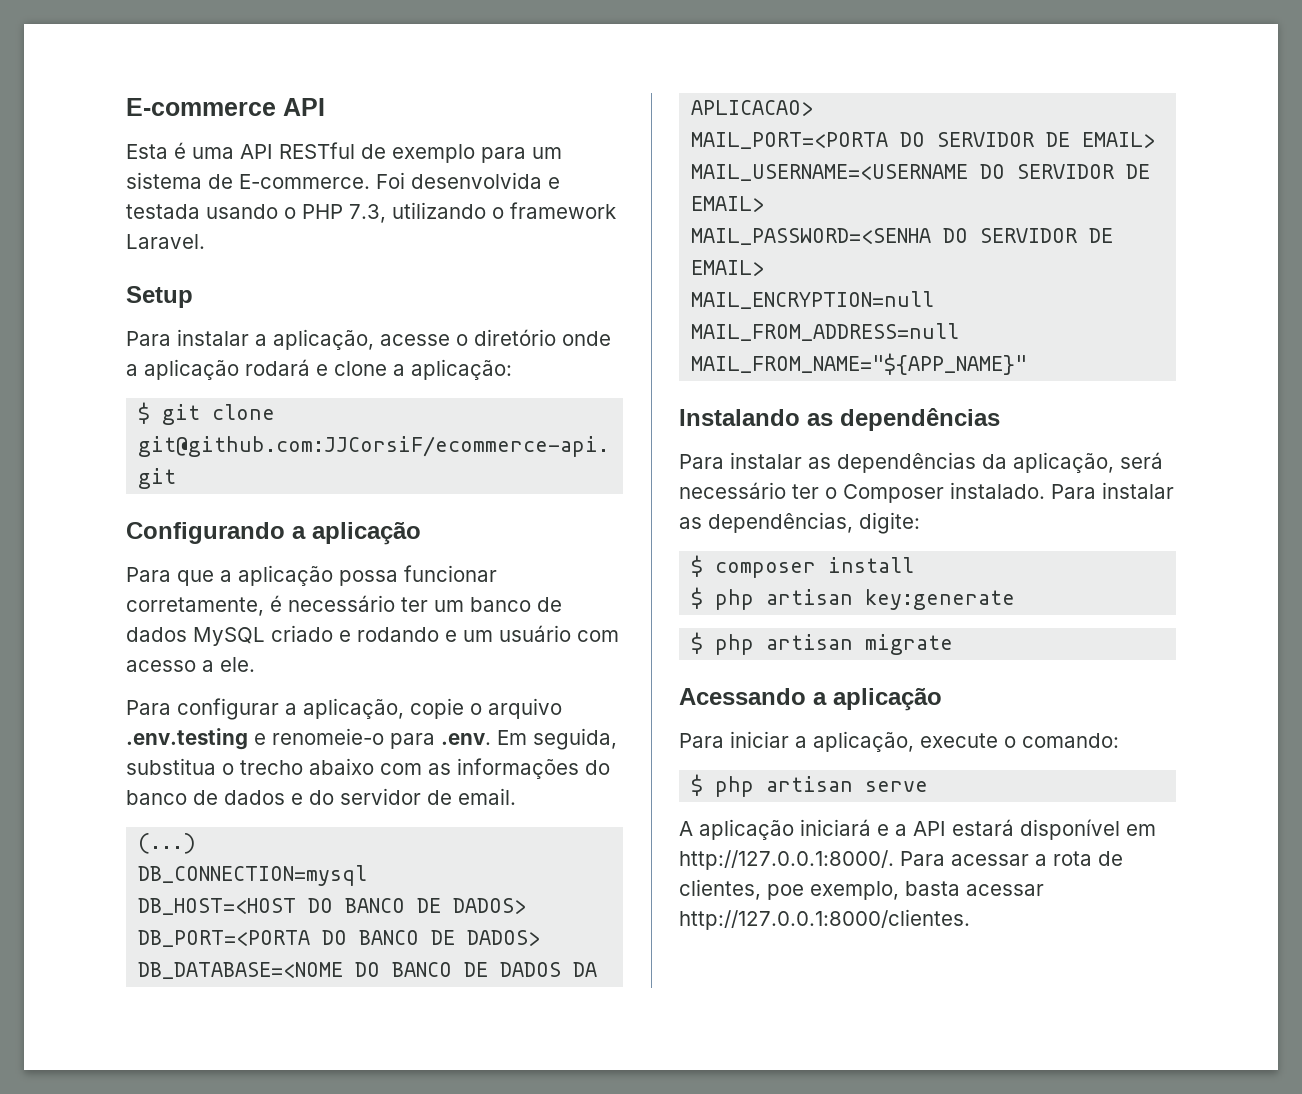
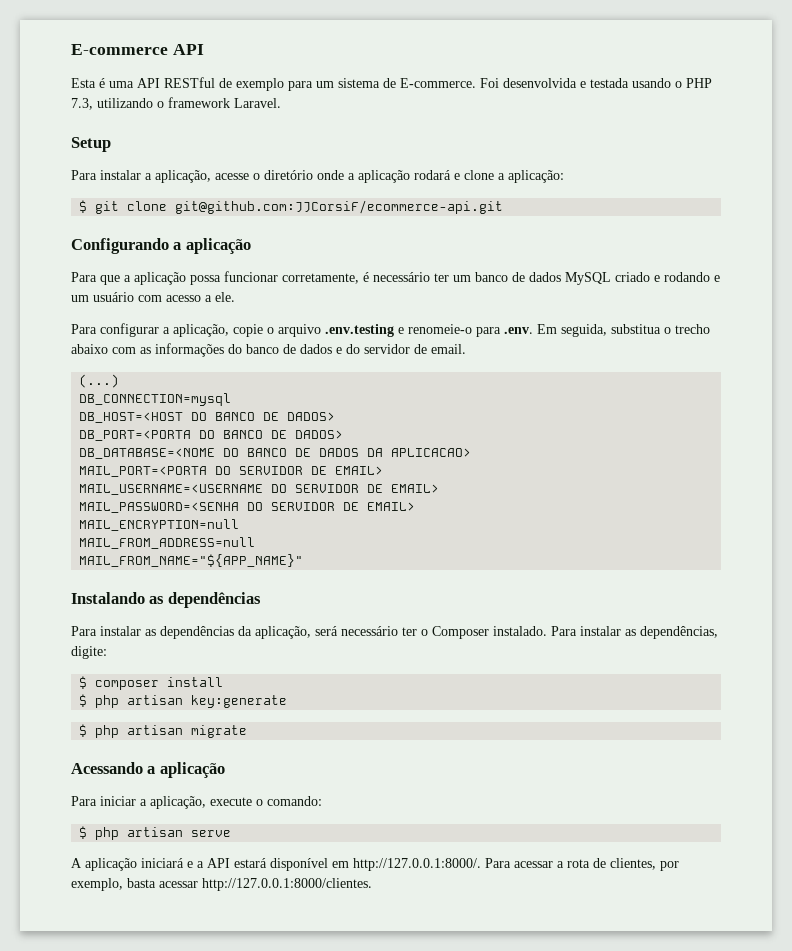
- A aplicação iniciará e a API estará disponível em http://127.0.0.1:8000/. Para acessar a rota de clientes, poe exemplo, basta acessar http://127.0.0.1:8000/clientes.
+ A aplicação iniciará e a API estará disponível em http://127.0.0.1:8000/. Para acessar a rota de clientes, por exemplo, basta acessar http://127.0.0.1:8000/clientes.

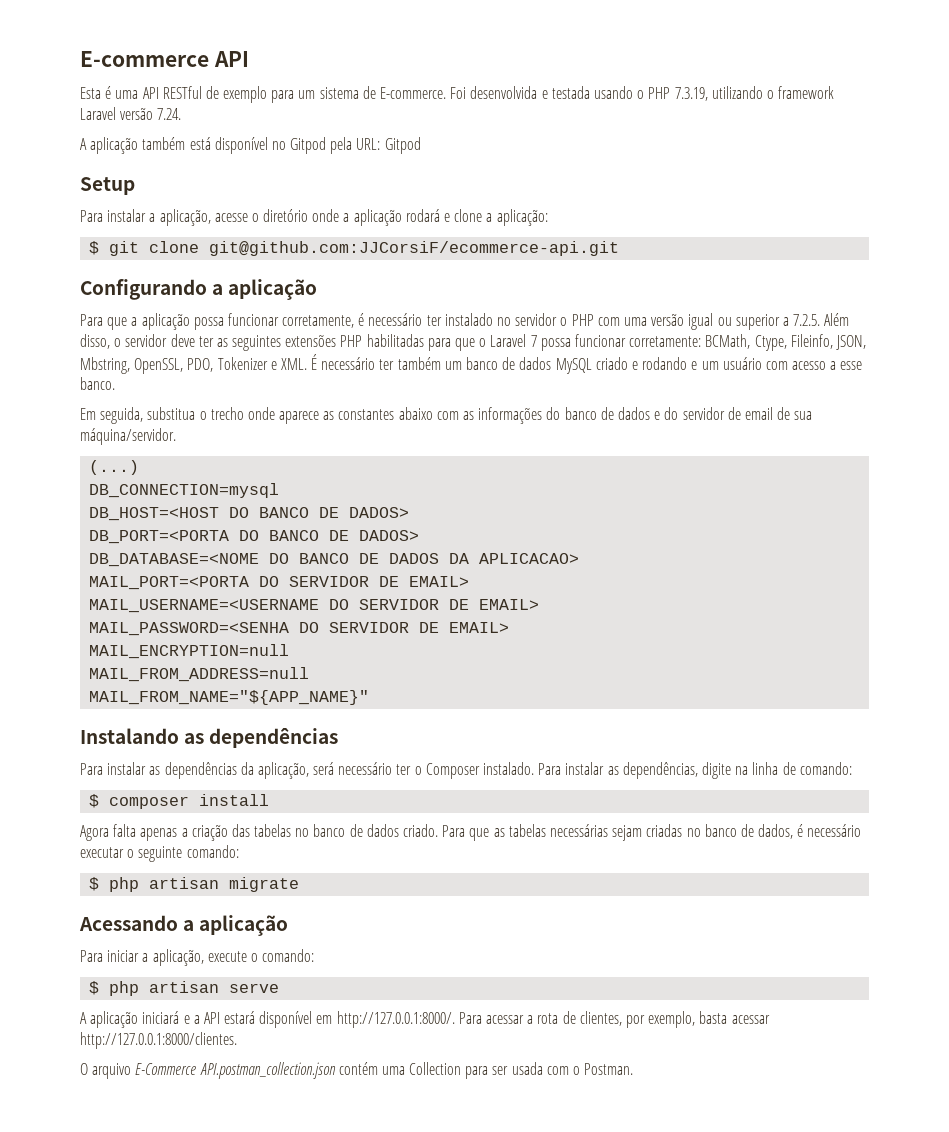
- Foi desenvolvida e testada usando o PHP 7.3, utilizando o framework Laravel.
+ Foi desenvolvida e testada usando o PHP 7.3.19, utilizando o framework Laravel versão 7.24.
+ A aplicação também está disponível no Gitpod pela URL: Gitpod
- Para que a aplicação possa funcionar corretamente, é necessário ter um banco de dados MySQL criado e rodando e um usuário com acesso a ele.
- Para configurar a aplicação, copie o arquivo .env.testing e renomeie-o para .env. Em seguida, substitua o trecho abaixo com as informações do banco de dados e do servidor de email.
+ Para que a aplicação possa funcionar corretamente, é necessário ter instalado no servidor o PHP com uma versão igual ou superior a 7.2.5. Além disso, o servidor deve ter as seguintes extensões PHP habilitadas para que o Laravel 7 possa funcionar corretamente: BCMath, Ctype, Fileinfo, JSON, Mbstring, OpenSSL, PDO, Tokenizer e XML. É necessário ter também um banco de dados MySQL criado e rodando e um usuário com acesso a esse banco.
+ Em seguida, substitua o trecho onde aparece as constantes abaixo com as informações do banco de dados e do servidor de email de sua máquina/servidor.
- Para instalar as dependências, digite:
+ Para instalar as dependências, digite na linha de comando:
  $ composer install
- $ php artisan key:generate
+ Agora falta apenas a criação das tabelas no banco de dados criado. Para que as tabelas necessárias sejam criadas no banco de dados, é necessário executar o seguinte comando:
+ O arquivo E-Commerce API.postman_collection.json contém uma Collection para ser usada com o Postman.

